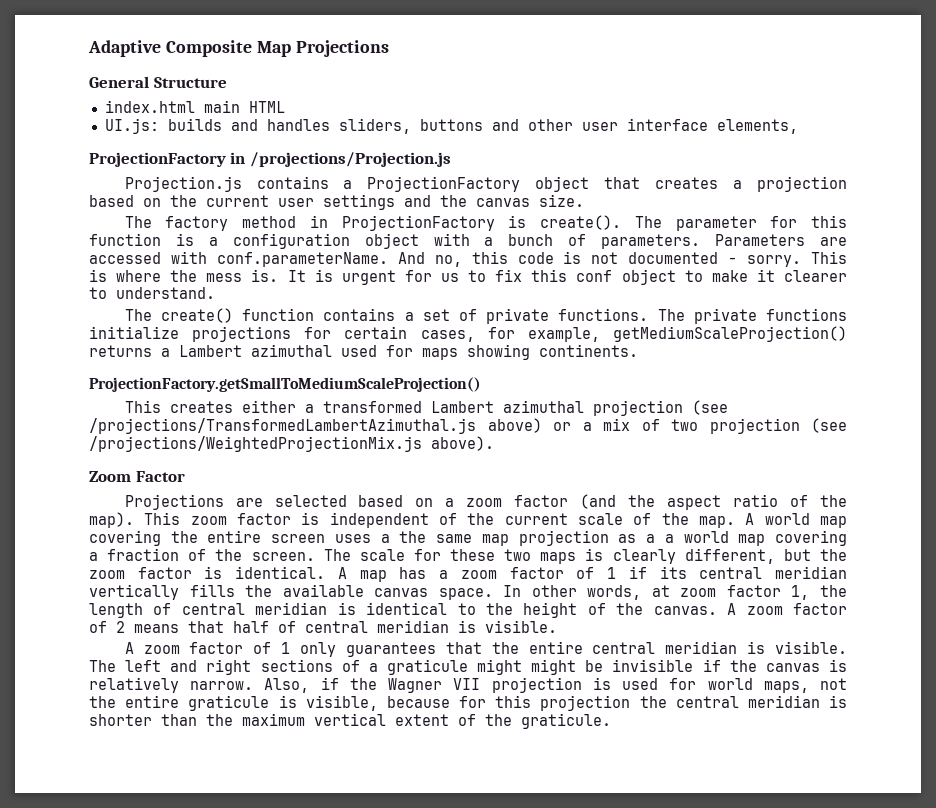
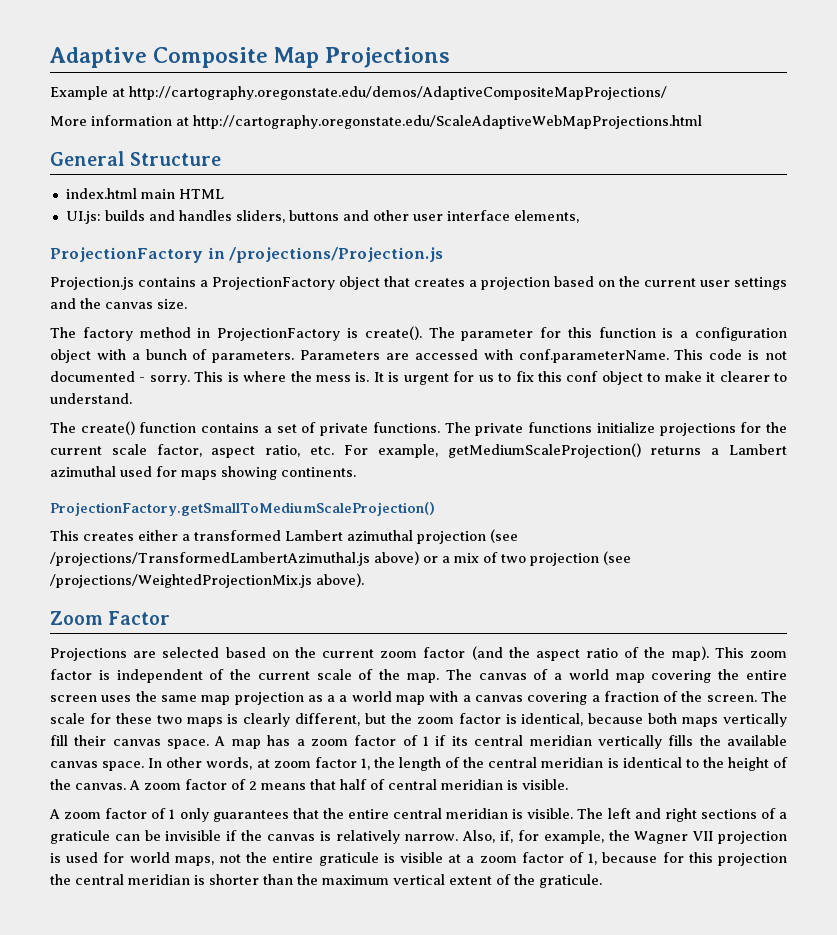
+ Example at http://cartography.oregonstate.edu/demos/AdaptiveCompositeMapProjections/
+ More information at http://cartography.oregonstate.edu/ScaleAdaptiveWebMapProjections.html
- Parameters are accessed with conf.parameterName. And no, this code is not documented - sorry.
+ Parameters are accessed with conf.parameterName. This code is not documented - sorry.
- The private functions initialize projections for certain cases, for example, getMediumScaleProjection() returns a Lambert azimuthal used for maps showing continents.
+ The private functions initialize projections for the current scale factor, aspect ratio, etc. For example, getMediumScaleProjection() returns a Lambert azimuthal used for maps showing continents.
- Projections are selected based on a zoom factor (and the aspect ratio of the map).
+ Projections are selected based on the current zoom factor (and the aspect ratio of the map).
- A world map covering the entire screen uses a the same map projection as a a world map covering a fraction of the screen.
+ The canvas of a world map covering the entire screen uses the same map projection as a a world map with a canvas covering a fraction of the screen.
- The scale for these two maps is clearly different, but the zoom factor is identical.
+ The scale for these two maps is clearly different, but the zoom factor is identical, because both maps vertically fill their canvas space.
- In other words, at zoom factor 1, the length of central meridian is identical to the height of the canvas.
+ In other words, at zoom factor 1, the length of the central meridian is identical to the height of the canvas.
- The left and right sections of a graticule might might be invisible if the canvas is relatively narrow.
+ The left and right sections of a graticule can be invisible if the canvas is relatively narrow.
- Also, if the Wagner VII projection is used for world maps, not the entire graticule is visible, because for this projection the central meridian is shorter than the maximum vertical extent of the graticule.
+ Also, if, for example, the Wagner VII projection is used for world maps, not the entire graticule is visible at a zoom factor of 1, because for this projection the central meridian is shorter than the maximum vertical extent of the graticule.

